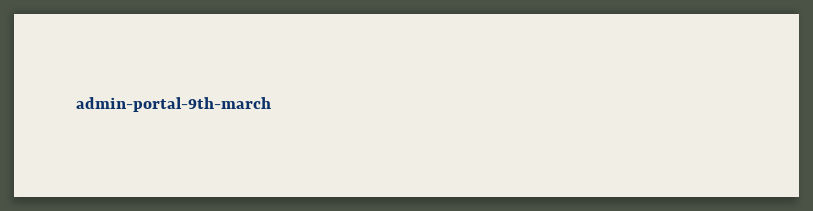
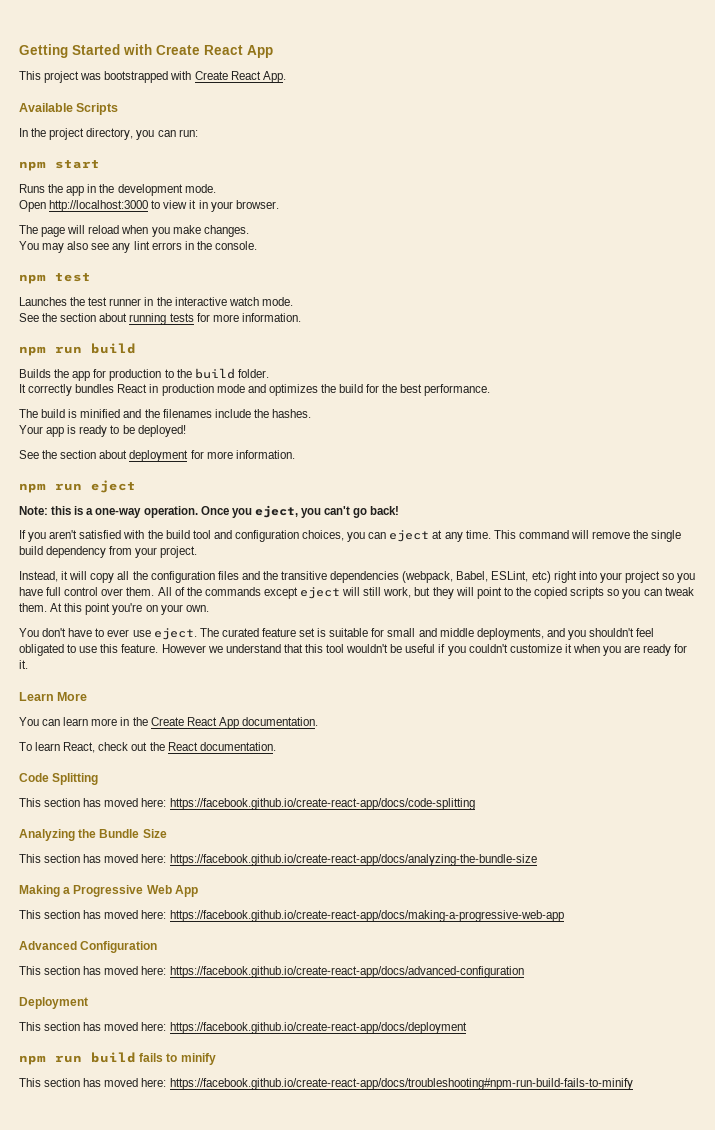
- admin-portal-9th-march
+ Getting Started with Create React App
+ This project was bootstrapped with Create React App.
+ Available Scripts
+ In the project directory, you can run:
+ npm start
+ Runs the app in the development mode.
+ Open http://localhost:3000 to view it in your browser.
+ The page will reload when you make changes.
+ You may also see any lint errors in the console.
+ npm test
+ Launches the test runner in the interactive watch mode.
+ See the section about running tests for more information.
+ npm run build
+ Builds the app for production to the build folder.
+ It correctly bundles React in production mode and optimizes the build for the best performance.
+ The build is minified and the filenames include the hashes.
+ Your app is ready to be deployed!
+ See the section about deployment for more information.
+ npm run eject
+ Note: this is a one-way operation. Once you eject, you can't go back!
+ If you aren't satisfied with the build tool and configuration choices, you can eject at any time. This command will remove the single build dependency from your project.
+ Instead, it will copy all the configuration files and the transitive dependencies (webpack, Babel, ESLint, etc) right into your project so you have full control over them. All of the commands except eject will still work, but they will point to the copied scripts so you can tweak them. At this point you're on your own.
+ You don't have to ever use eject. The curated feature set is suitable for small and middle deployments, and you shouldn't feel obligated to use this feature. However we understand that this tool wouldn't be useful if you couldn't customize it when you are ready for it.
+ Learn More
+ You can learn more in the Create React App documentation.
+ To learn React, check out the React documentation.
+ Code Splitting
+ This section has moved here: https://facebook.github.io/create-react-app/docs/code-splitting
+ Analyzing the Bundle Size
+ This section has moved here: https://facebook.github.io/create-react-app/docs/analyzing-the-bundle-size
+ Making a Progressive Web App
+ This section has moved here: https://facebook.github.io/create-react-app/docs/making-a-progressive-web-app
+ Advanced Configuration
+ This section has moved here: https://facebook.github.io/create-react-app/docs/advanced-configuration
+ Deployment
+ This section has moved here: https://facebook.github.io/create-react-app/docs/deployment
+ npm run build fails to minify
+ This section has moved here: https://facebook.github.io/create-react-app/docs/troubleshooting#npm-run-build-fails-to-minify

